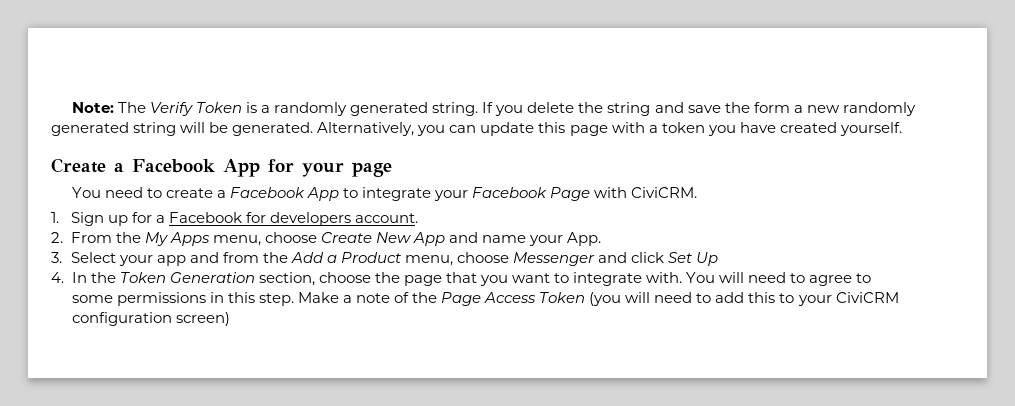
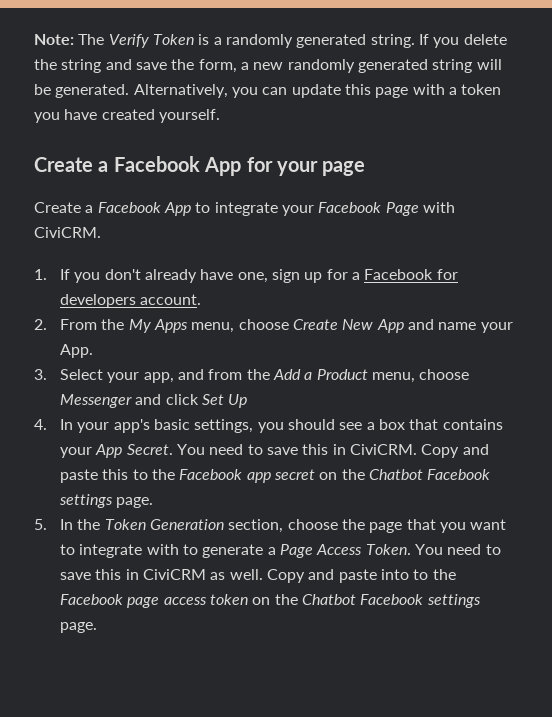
- If you delete the string and save the form a new randomly generated string will be generated.
+ If you delete the string and save the form, a new randomly generated string will be generated.
- You need to create a Facebook App to integrate your Facebook Page with CiviCRM.
+ Create a Facebook App to integrate your Facebook Page with CiviCRM.
- 1. Sign up for a Facebook for developers account.
+ 1. If you don't already have one, sign up for a Facebook for developers account.
- 3. Select your app and from the Add a Product menu, choose Messenger and click Set Up
+ 3. Select your app, and from the Add a Product menu, choose Messenger and click Set Up
- 4. In the Token Generation section, choose the page that you want to integrate with. You will need to agree to some permissions in this step. Make a note of the Page Access Token (you will need to add this to your CiviCRM configuration screen)
+ 4. In your app's basic settings, you should see a box that contains your App Secret. You need to save this in CiviCRM. Copy and paste this to the Facebook app secret on the Chatbot Facebook settings page.
+ 5. In the Token Generation section, choose the page that you want to integrate with to generate a Page Access Token. You need to save this in CiviCRM as well. Copy and paste into to the Facebook page access token on the Chatbot Facebook settings page.

